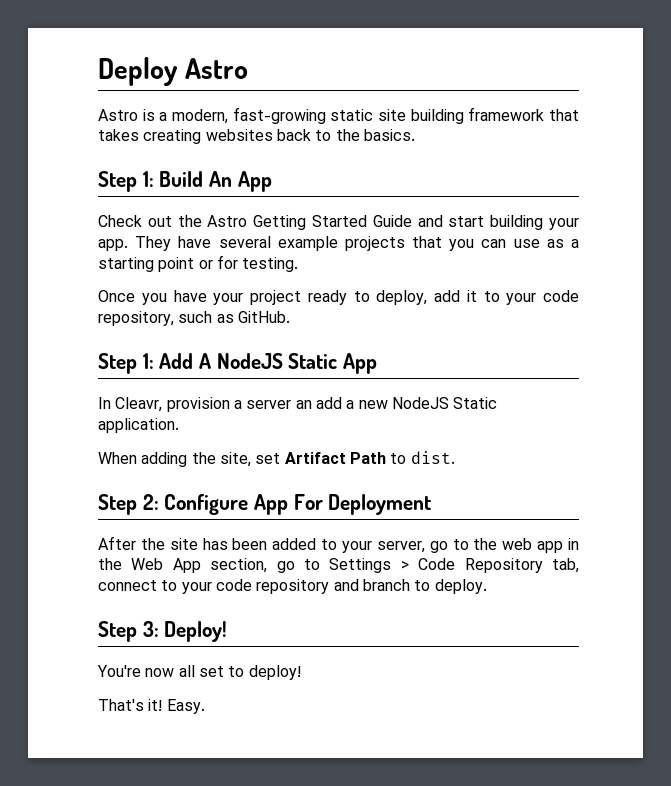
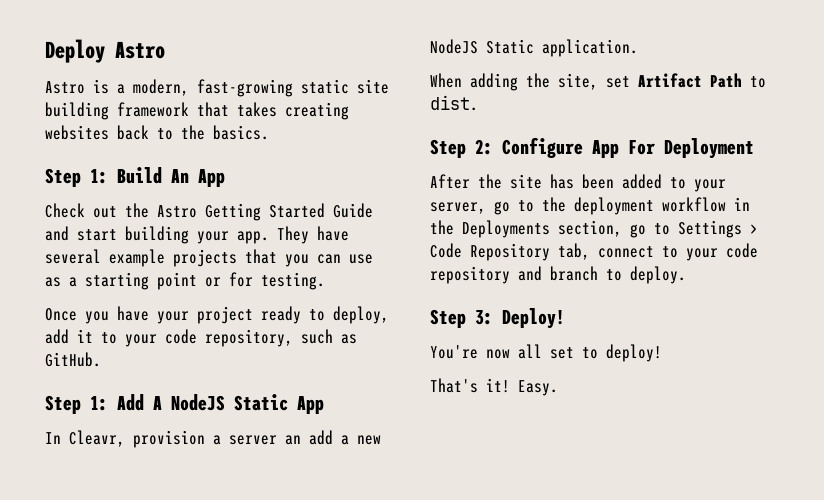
- After the site has been added to your server, go to the web app in the Web App section, go to Settings > Code Repository tab, connect to your code repository and branch to deploy.
+ After the site has been added to your server, go to the deployment workflow in the Deployments section, go to Settings > Code Repository tab, connect to your code repository and branch to deploy.

